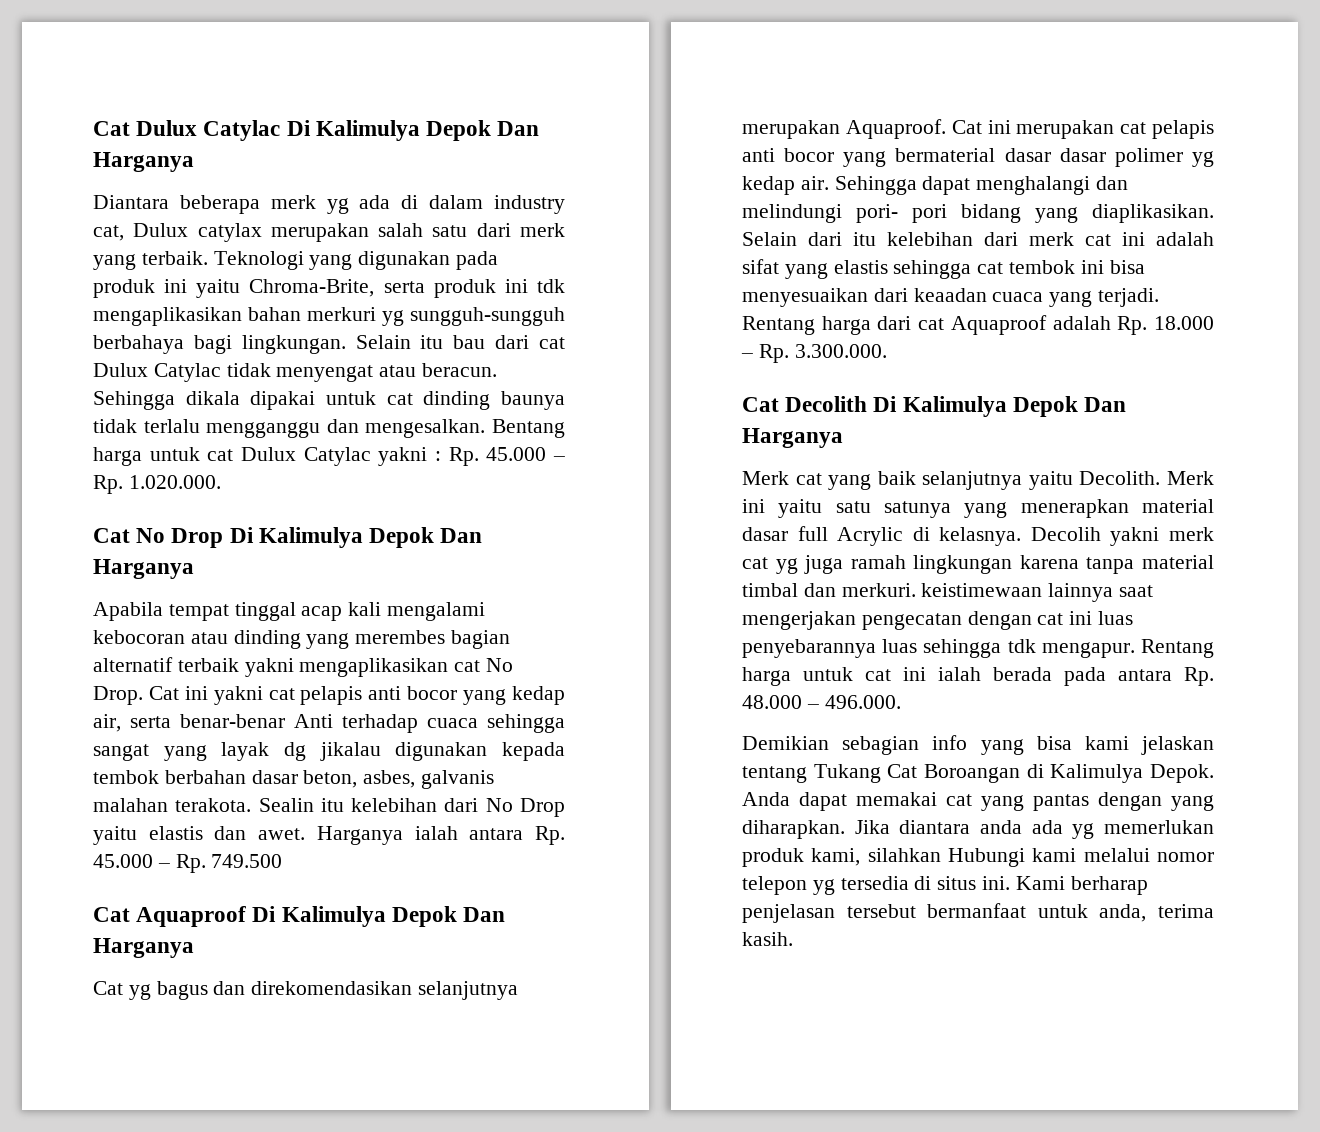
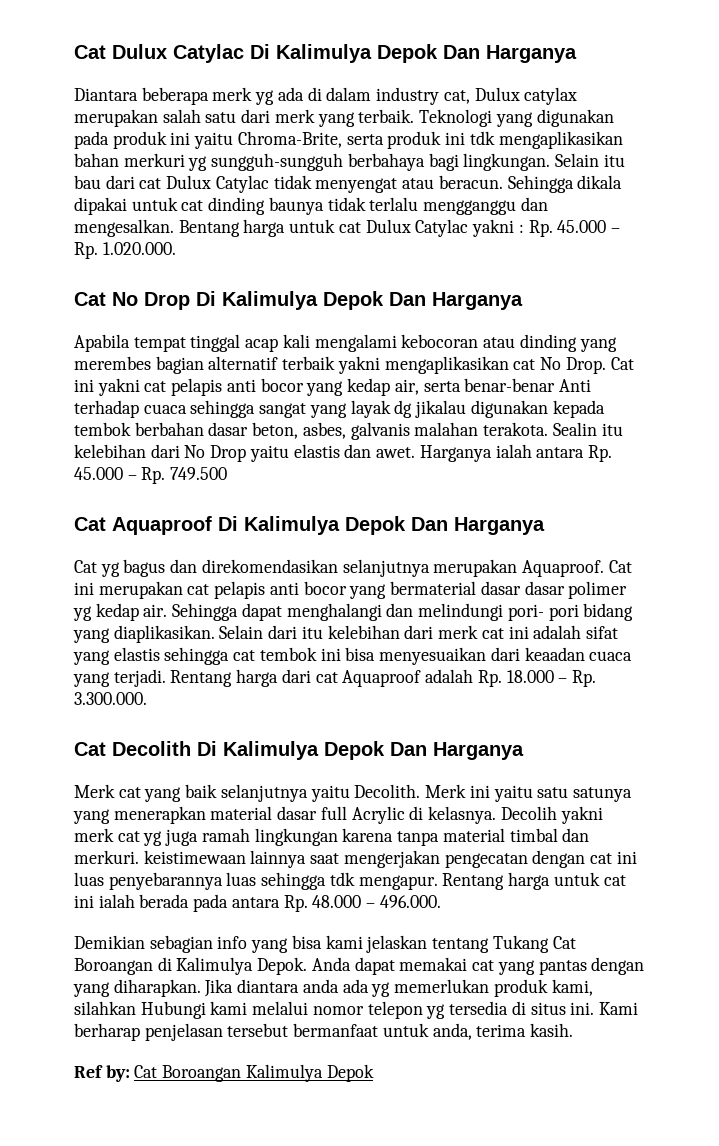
+ Ref by: Cat Boroangan Kalimulya Depok

